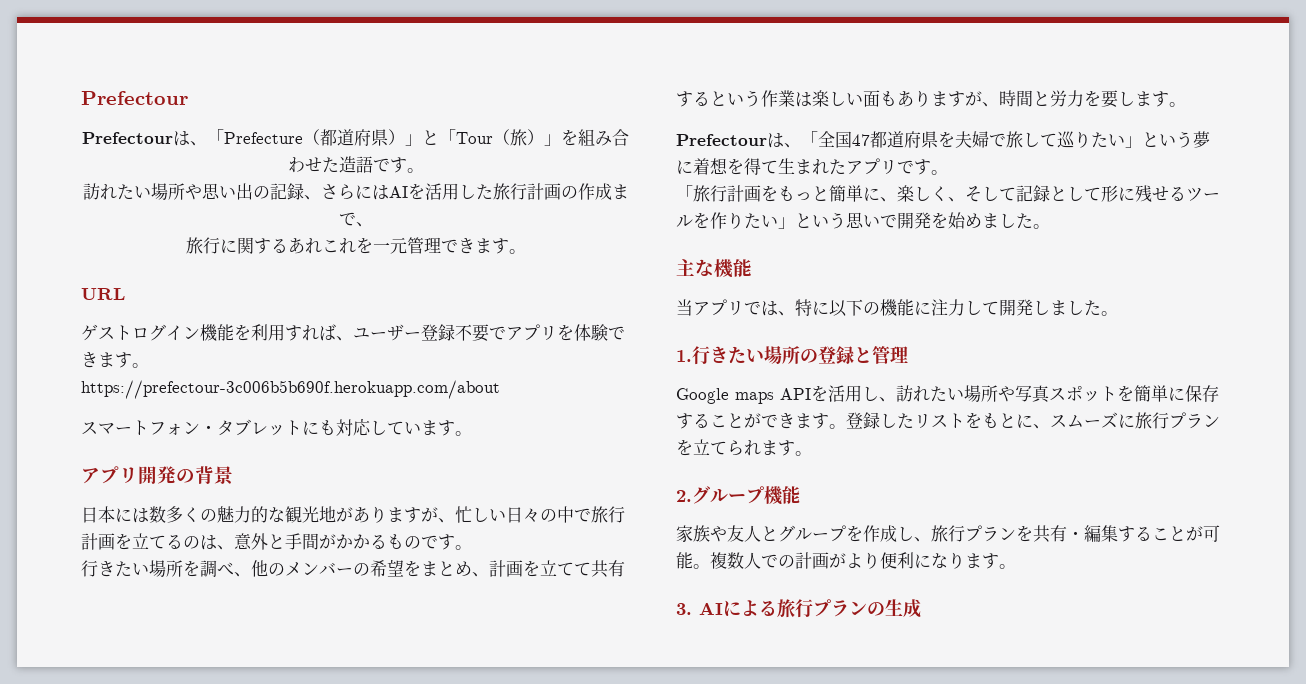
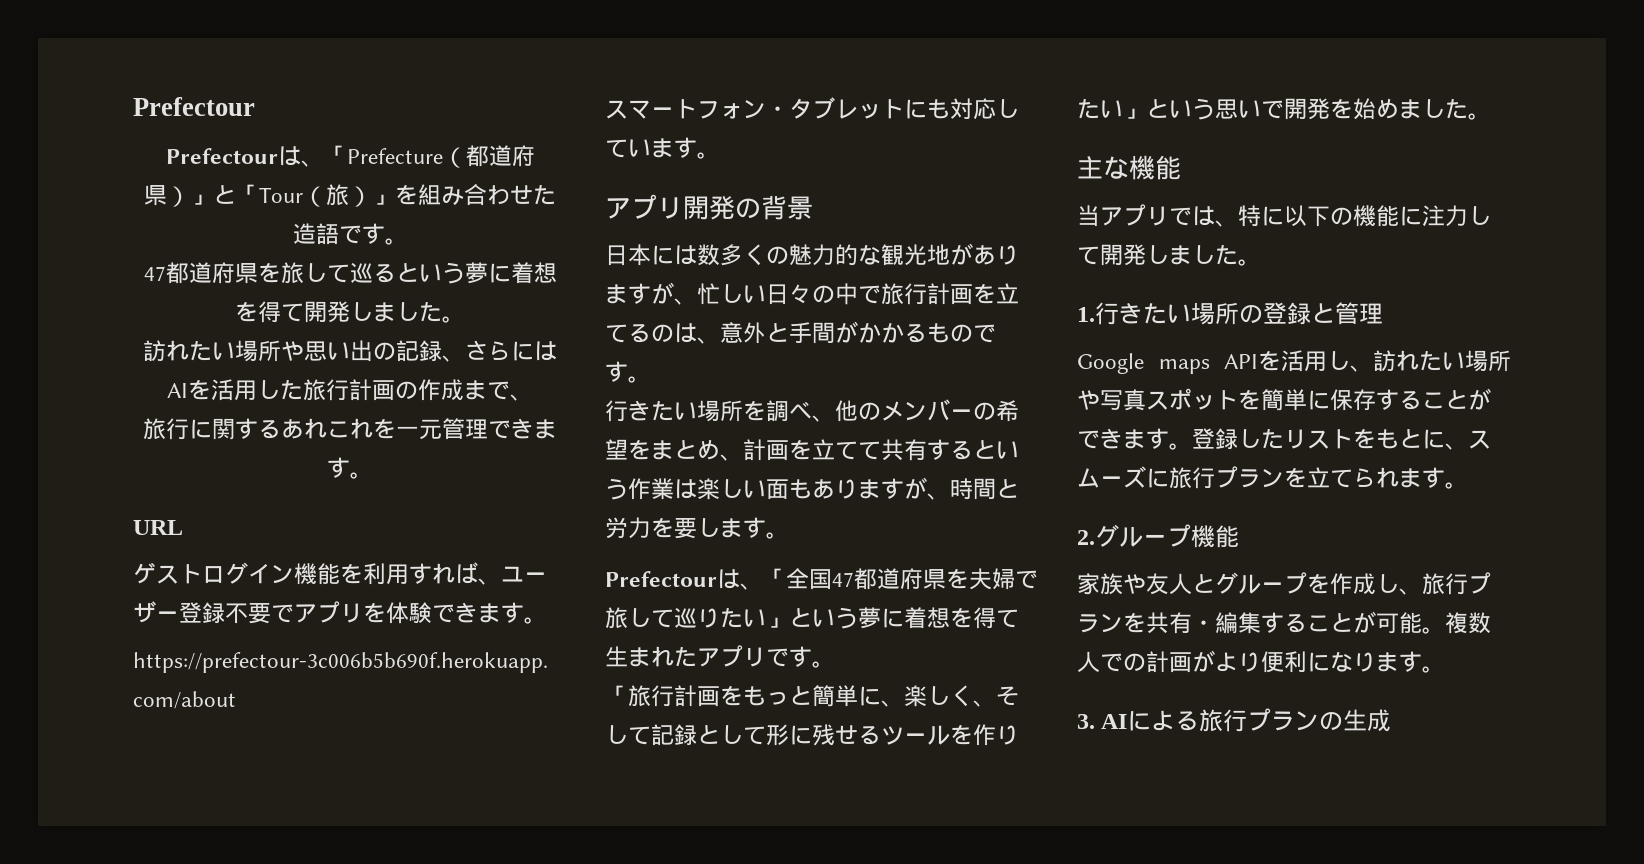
+ 47都道府県を旅して巡るという夢に着想を得て開発しました。

